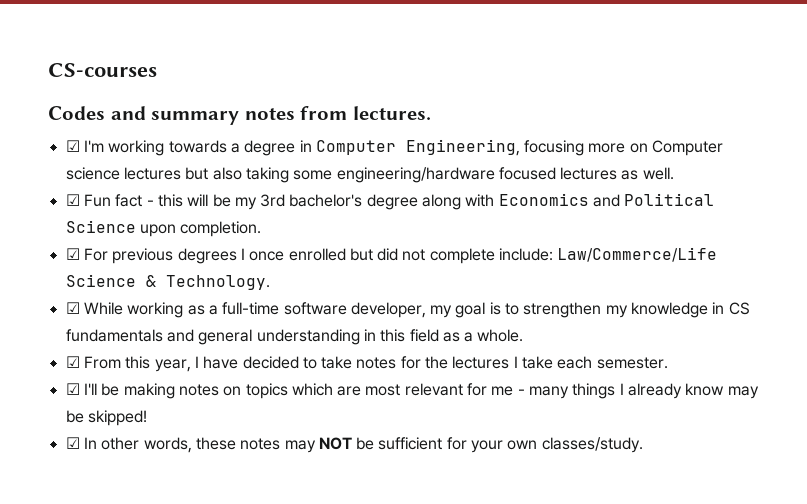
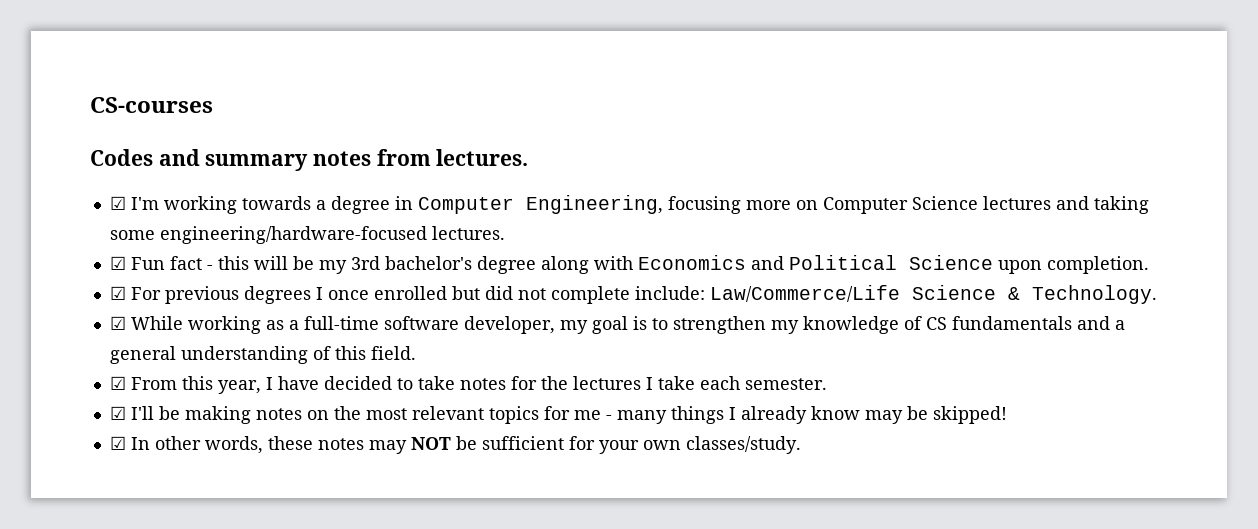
- ☑ I'm working towards a degree in Computer Engineering, focusing more on Computer science lectures but also taking some engineering/hardware focused lectures as well.
+ ☑ I'm working towards a degree in Computer Engineering, focusing more on Computer Science lectures and taking some engineering/hardware-focused lectures.
- ☑ While working as a full-time software developer, my goal is to strengthen my knowledge in CS fundamentals and general understanding in this field as a whole.
+ ☑ While working as a full-time software developer, my goal is to strengthen my knowledge of CS fundamentals and a general understanding of this field.
- ☑ I'll be making notes on topics which are most relevant for me - many things I already know may be skipped!
+ ☑ I'll be making notes on the most relevant topics for me - many things I already know may be skipped!

